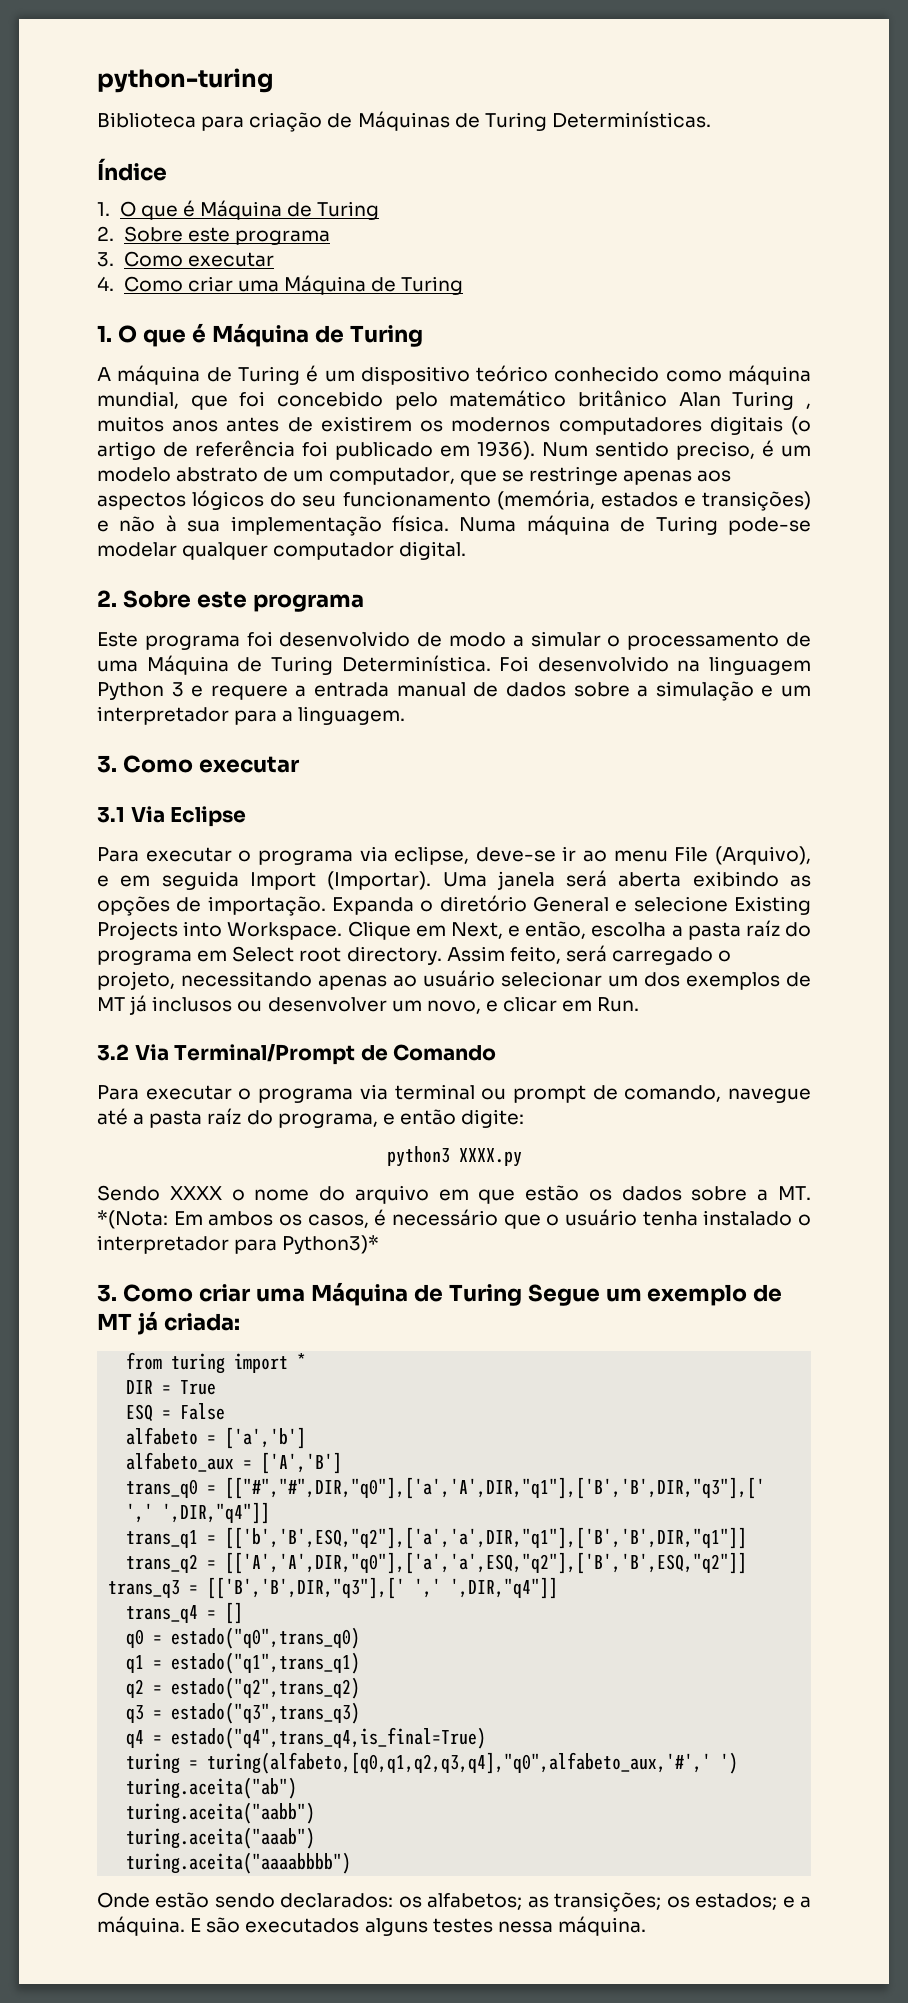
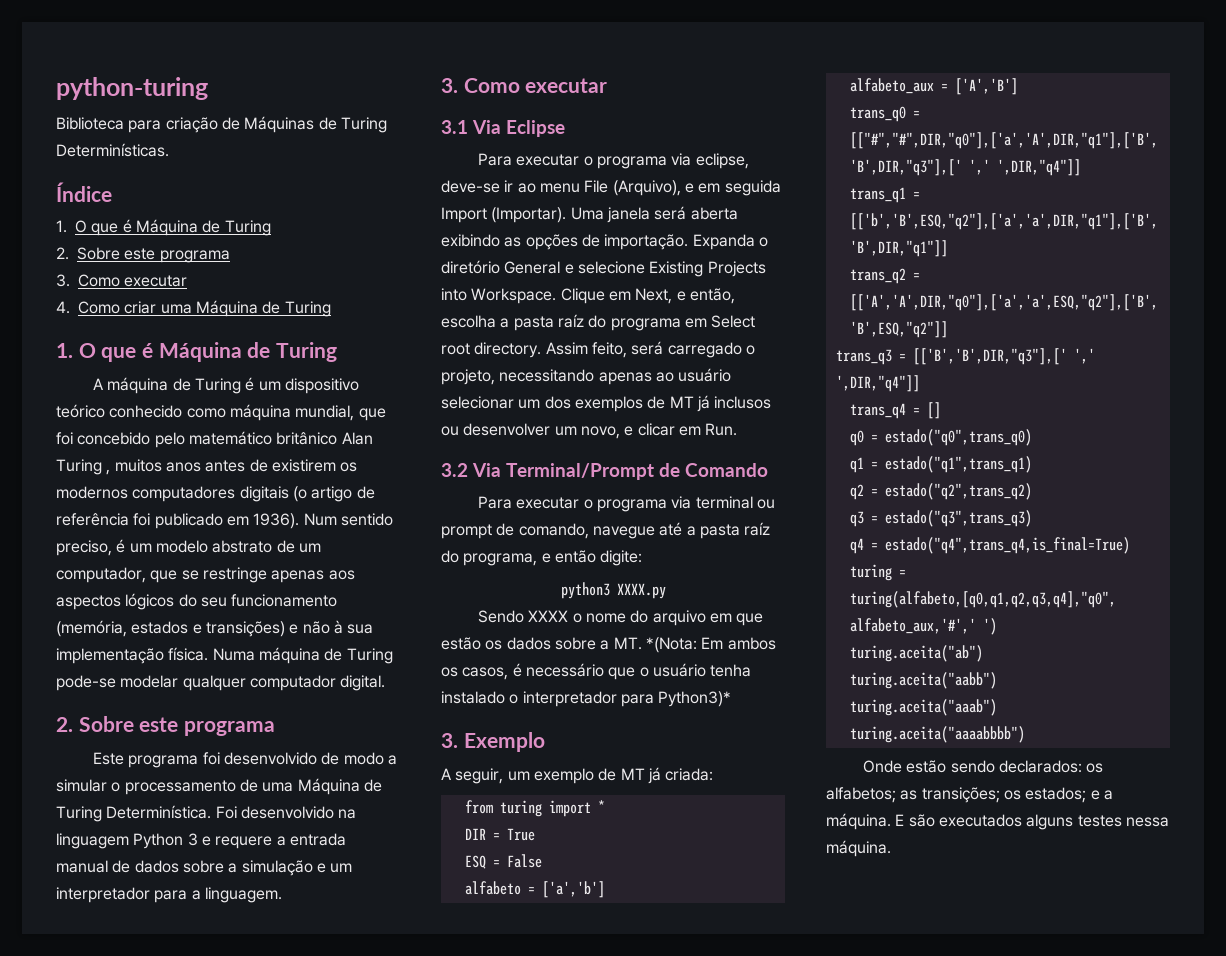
- 3. Como criar uma Máquina de Turing Segue um exemplo de MT já criada:
+ 3. Exemplo
+ A seguir, um exemplo de MT já criada:

